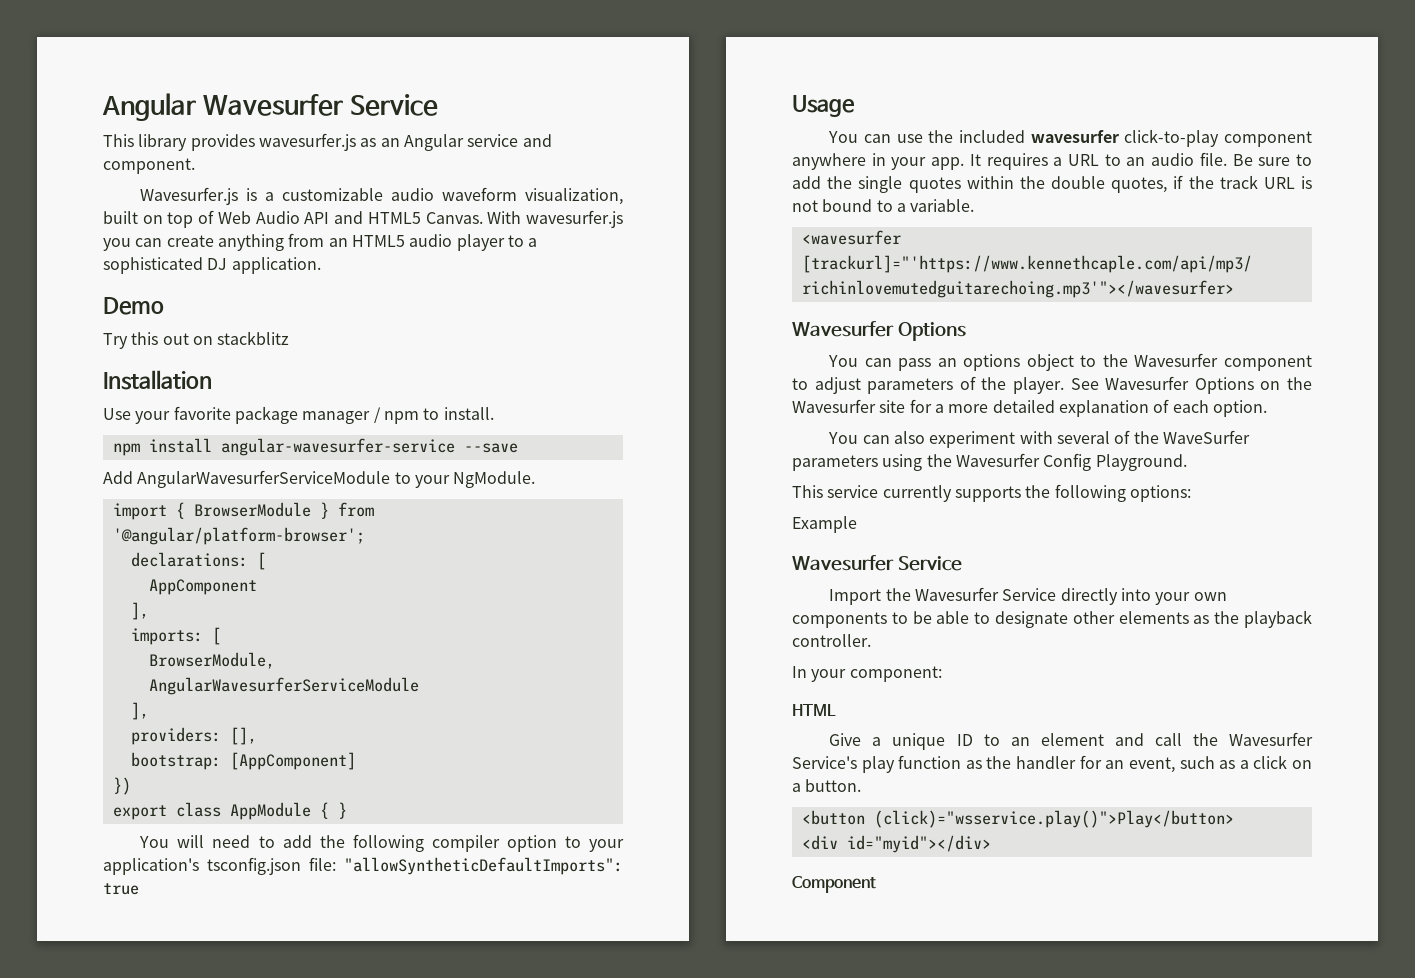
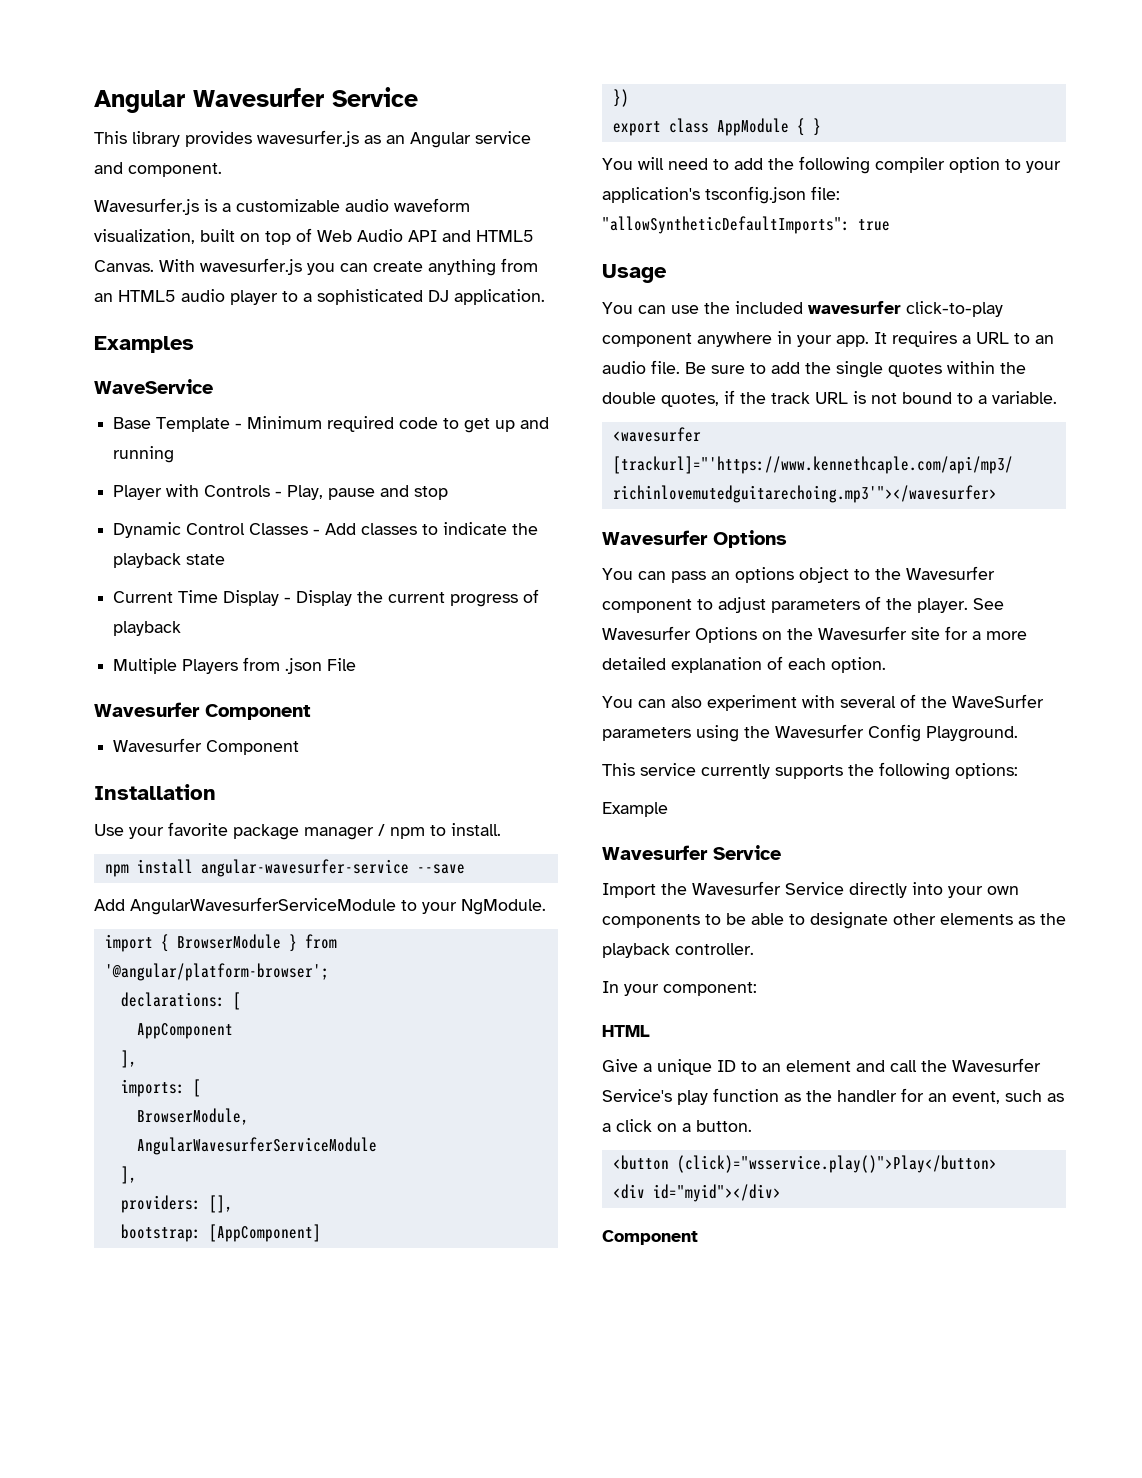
- Demo
- Try this out on stackblitz
+ Examples
+ WaveService
+ Base Template - Minimum required code to get up and running
+ Player with Controls - Play, pause and stop
+ Dynamic Control Classes - Add classes to indicate the playback state
+ Current Time Display - Display the current progress of playback
+ Multiple Players from .json File
+ Wavesurfer Component
+ Wavesurfer Component

